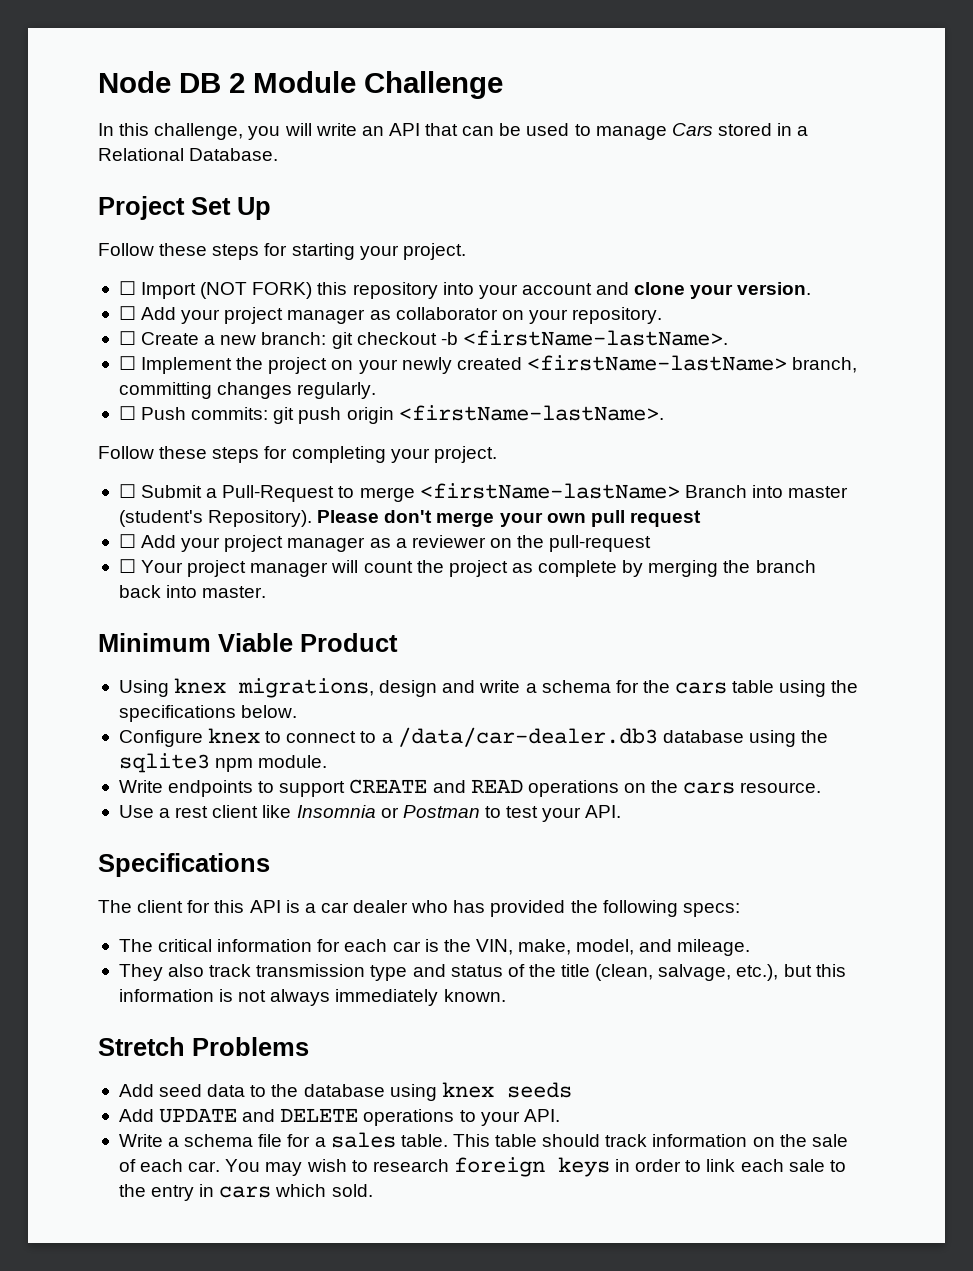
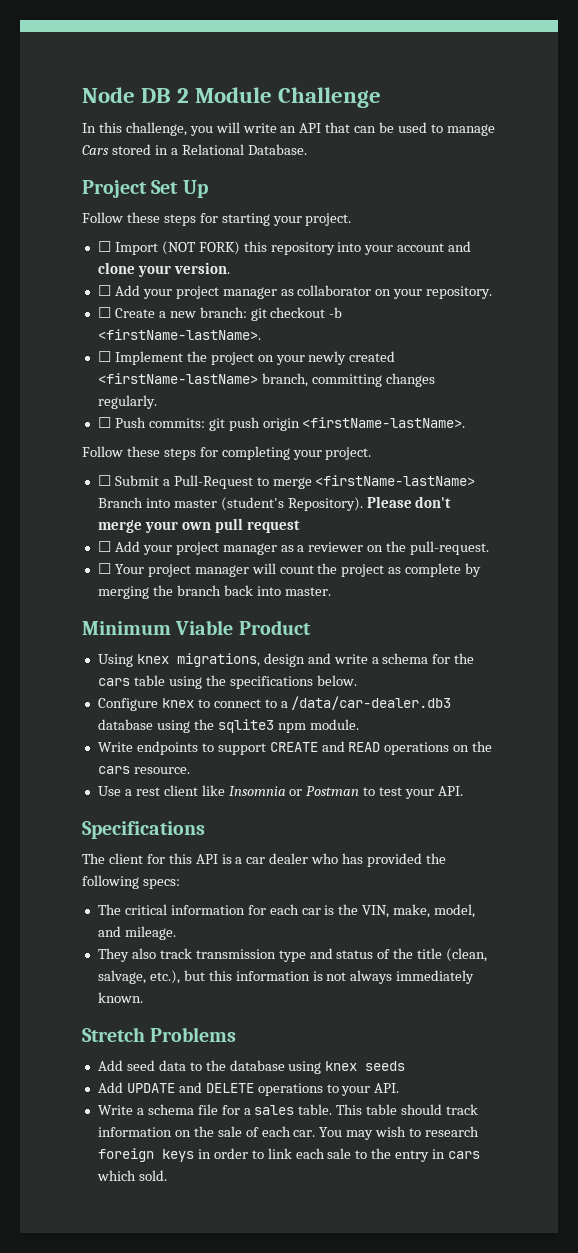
- ☐ Add your project manager as a reviewer on the pull-request
+ ☐ Add your project manager as a reviewer on the pull-request.

